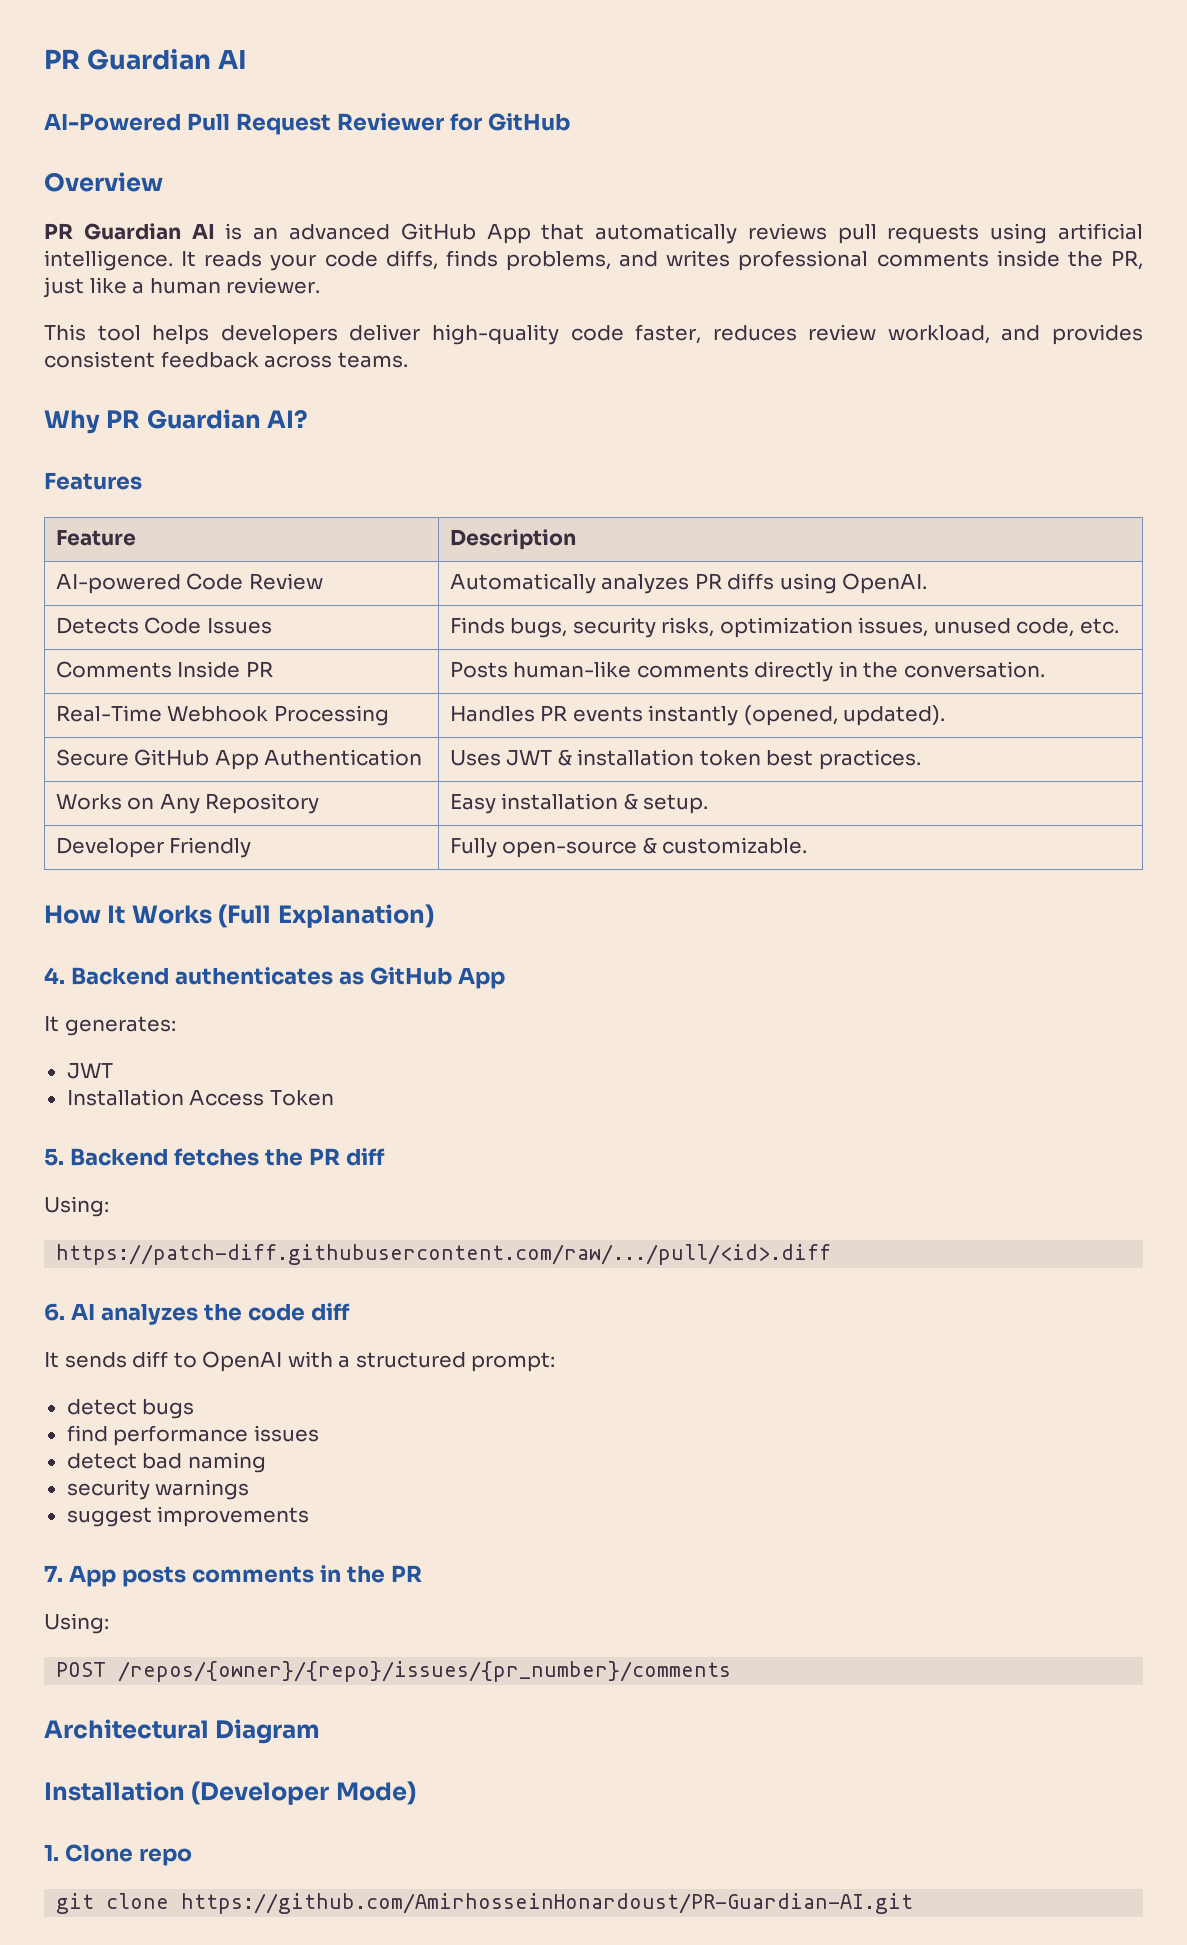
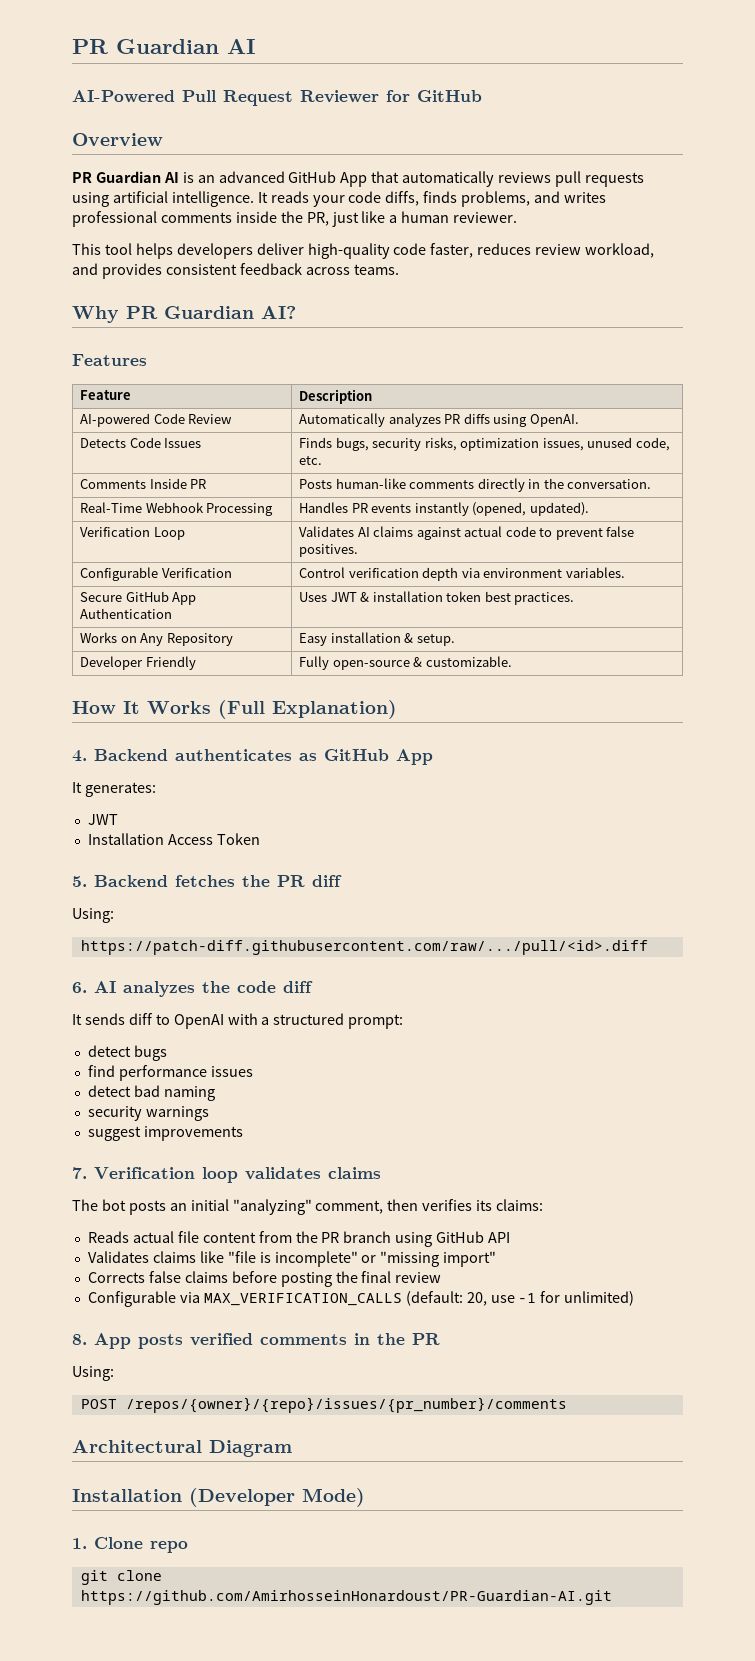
+ Verification Loop | Validates AI claims against actual code to prevent false positives.
+ Configurable Verification | Control verification depth via environment variables.
- 7. App posts comments in the PR
+ 7. Verification loop validates claims
+ The bot posts an initial "analyzing" comment, then verifies its claims:
+ Reads actual file content from the PR branch using GitHub API
+ Validates claims like "file is incomplete" or "missing import"
+ Corrects false claims before posting the final review
+ Configurable via MAX_VERIFICATION_CALLS (default: 20, use -1 for unlimited)
+ 8. App posts verified comments in the PR

